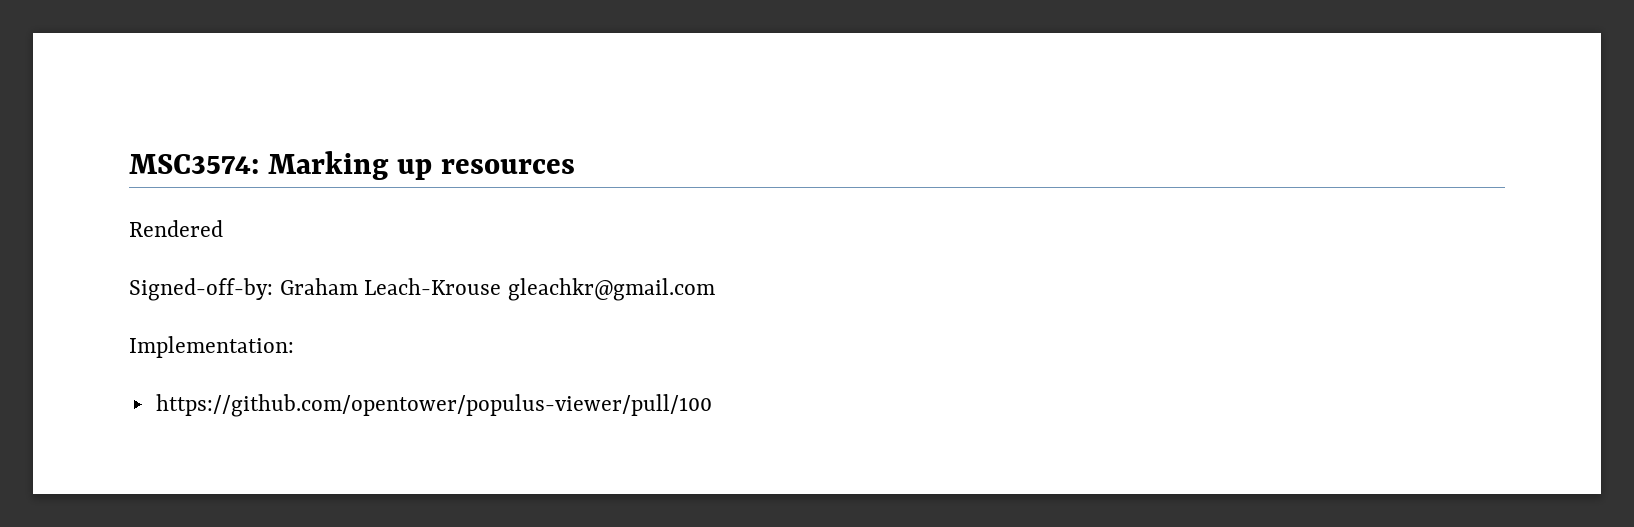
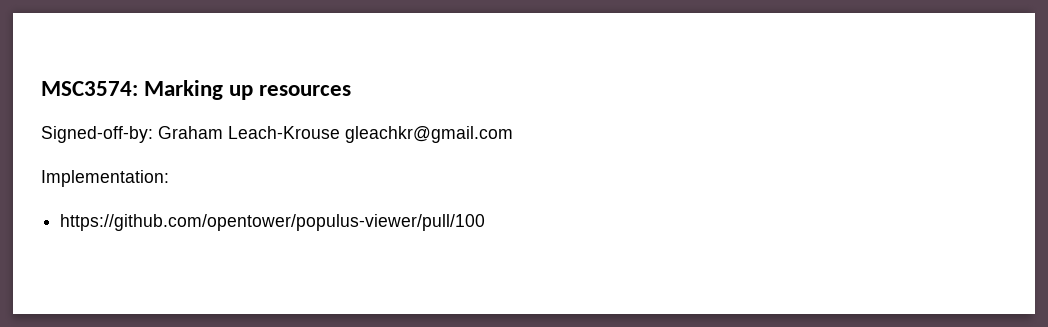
- Rendered

